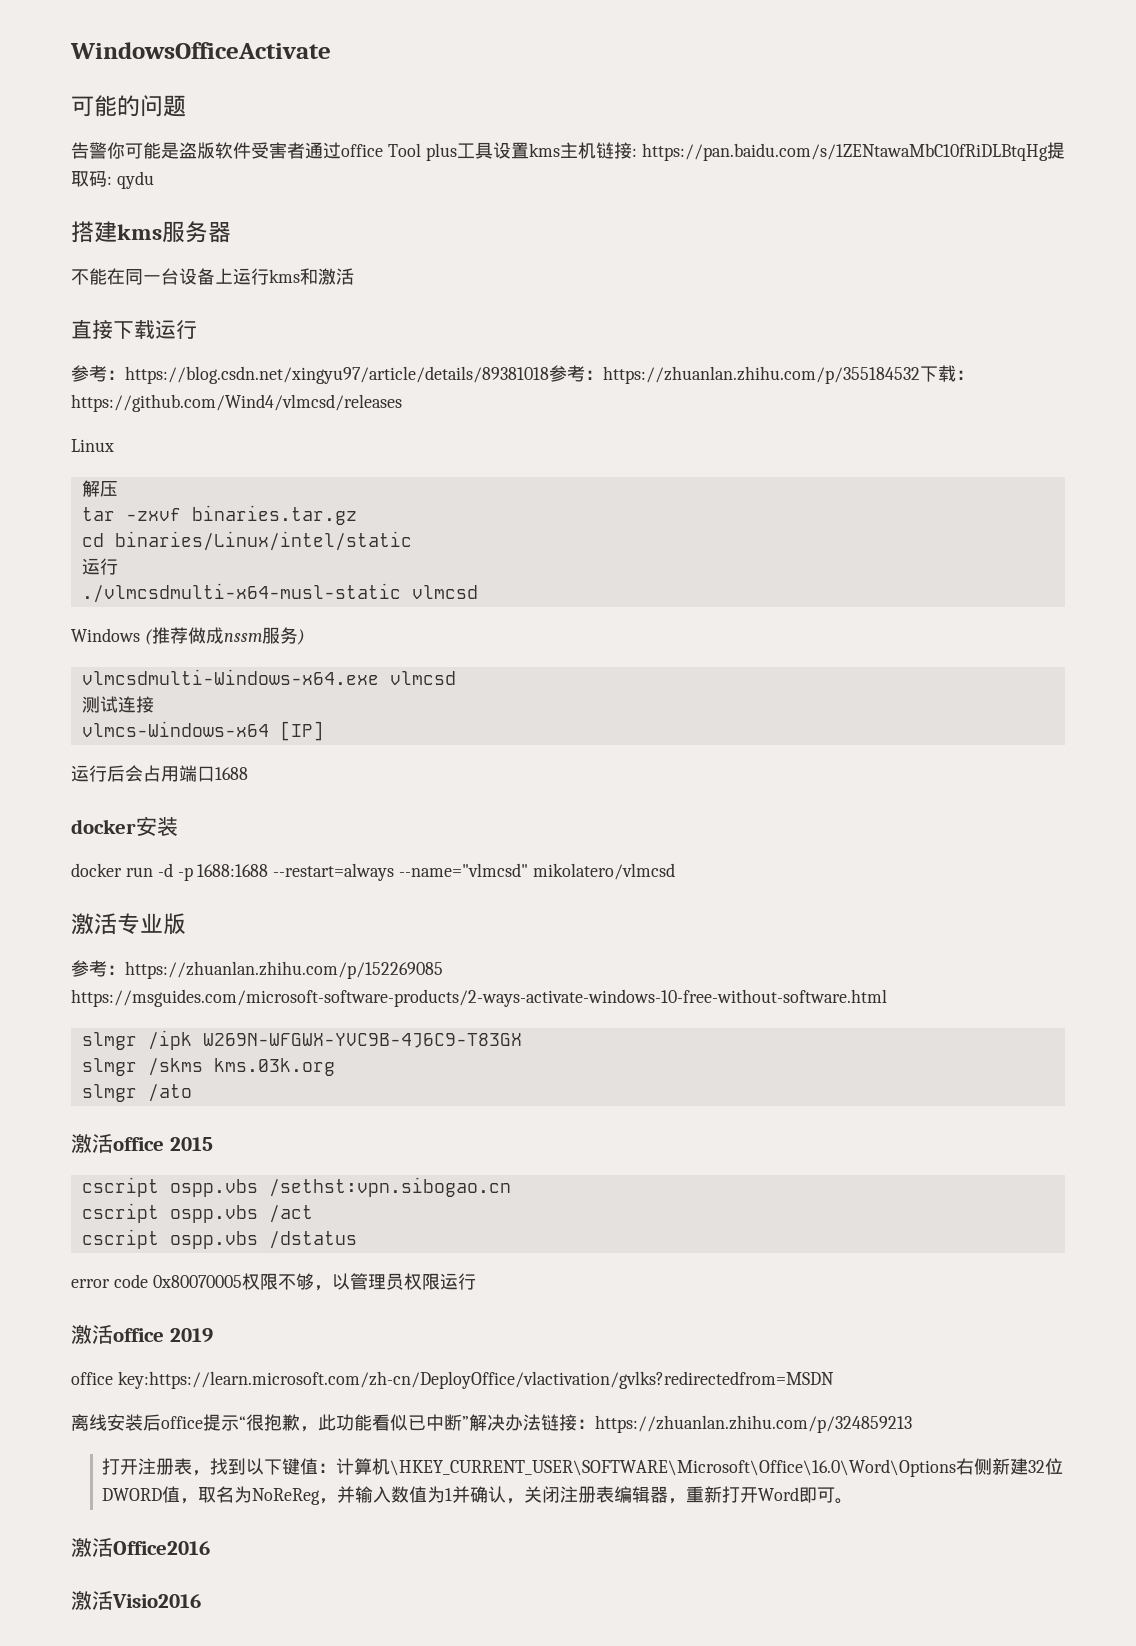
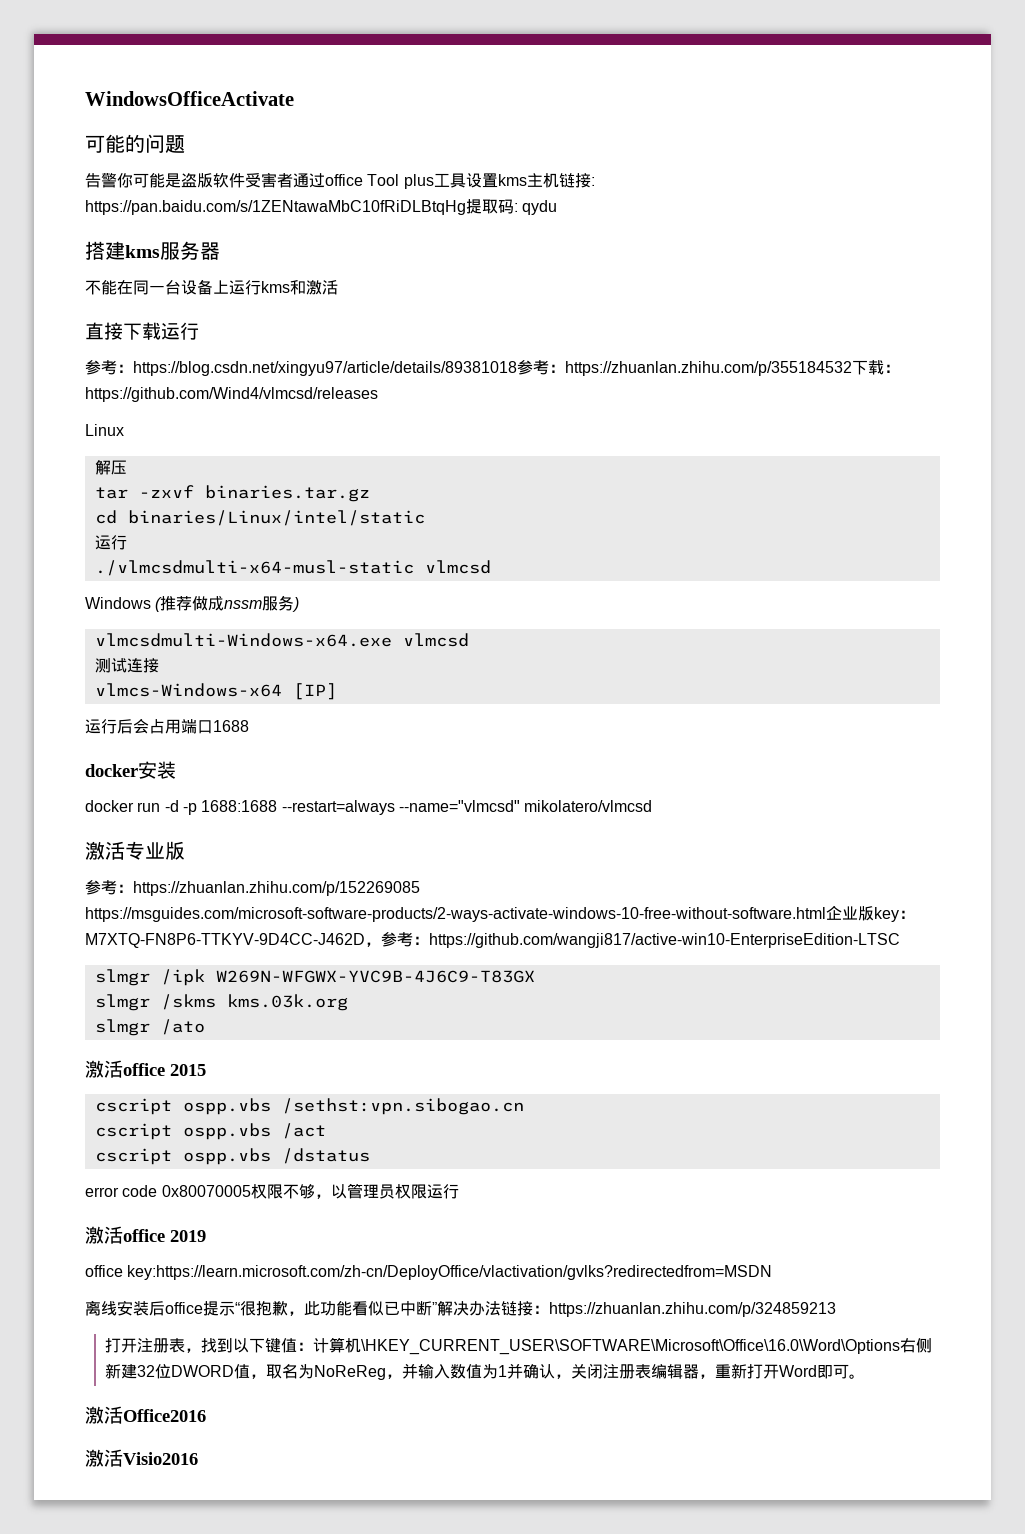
- 参考：https://zhuanlan.zhihu.com/p/152269085 https://msguides.com/microsoft-software-products/2-ways-activate-windows-10-free-without-software.html
+ 参考：https://zhuanlan.zhihu.com/p/152269085 https://msguides.com/microsoft-software-products/2-ways-activate-windows-10-free-without-software.html企业版key：M7XTQ-FN8P6-TTKYV-9D4CC-J462D，参考：https://github.com/wangji817/active-win10-EnterpriseEdition-LTSC

